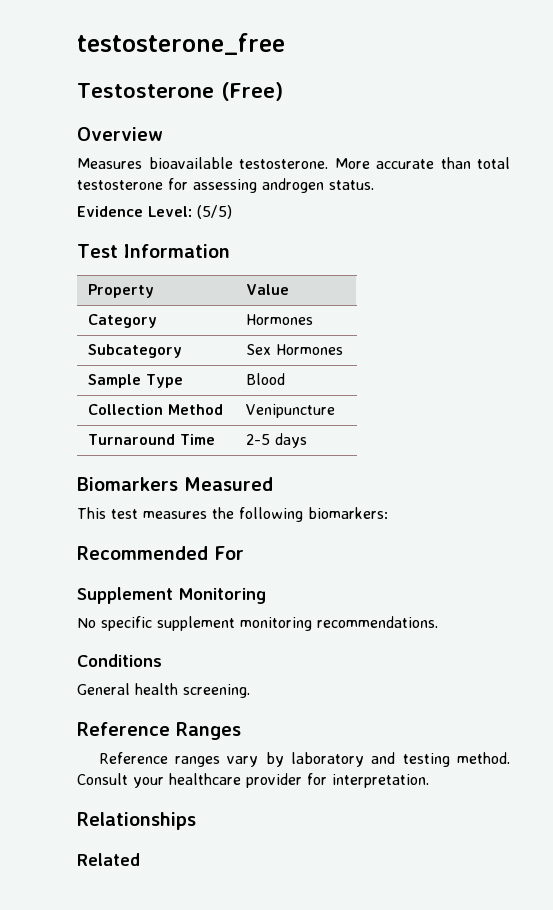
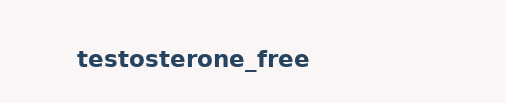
- Testosterone (Free)
- Overview
- Measures bioavailable testosterone. More accurate than total testosterone for assessing androgen status.
- Evidence Level: (5/5)
- Test Information
- Property | Value
- Category | Hormones
- Subcategory | Sex Hormones
- Sample Type | Blood
- Collection Method | Venipuncture
- Turnaround Time | 2-5 days
- Biomarkers Measured
- This test measures the following biomarkers:
- Recommended For
- Supplement Monitoring
- No specific supplement monitoring recommendations.
- Conditions
- General health screening.
- Reference Ranges
- Reference ranges vary by laboratory and testing method. Consult your healthcare provider for interpretation.
- Relationships
- Related

